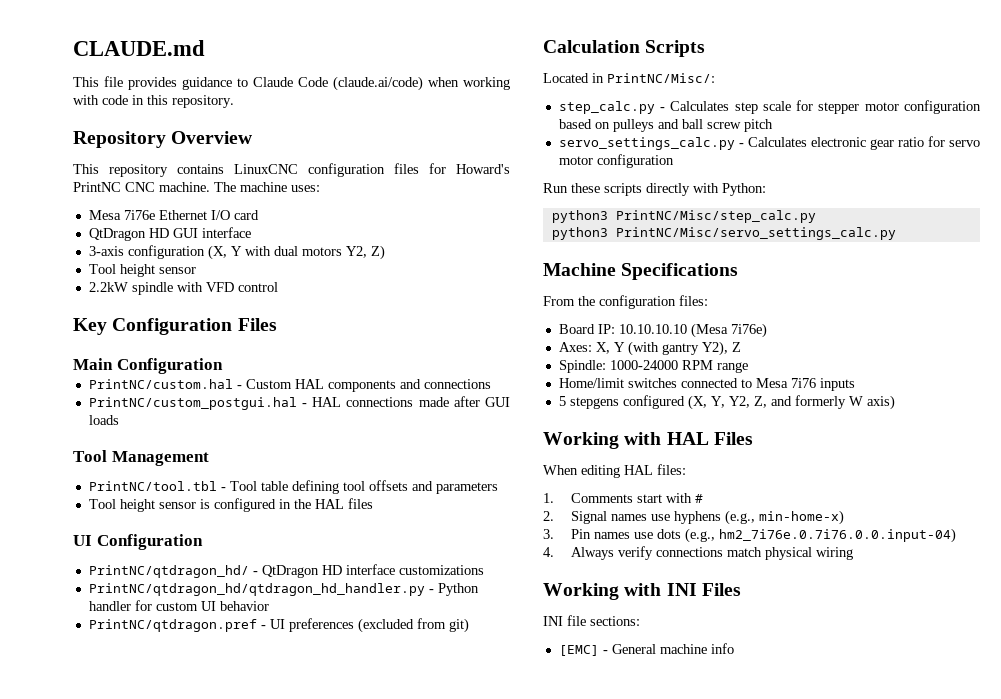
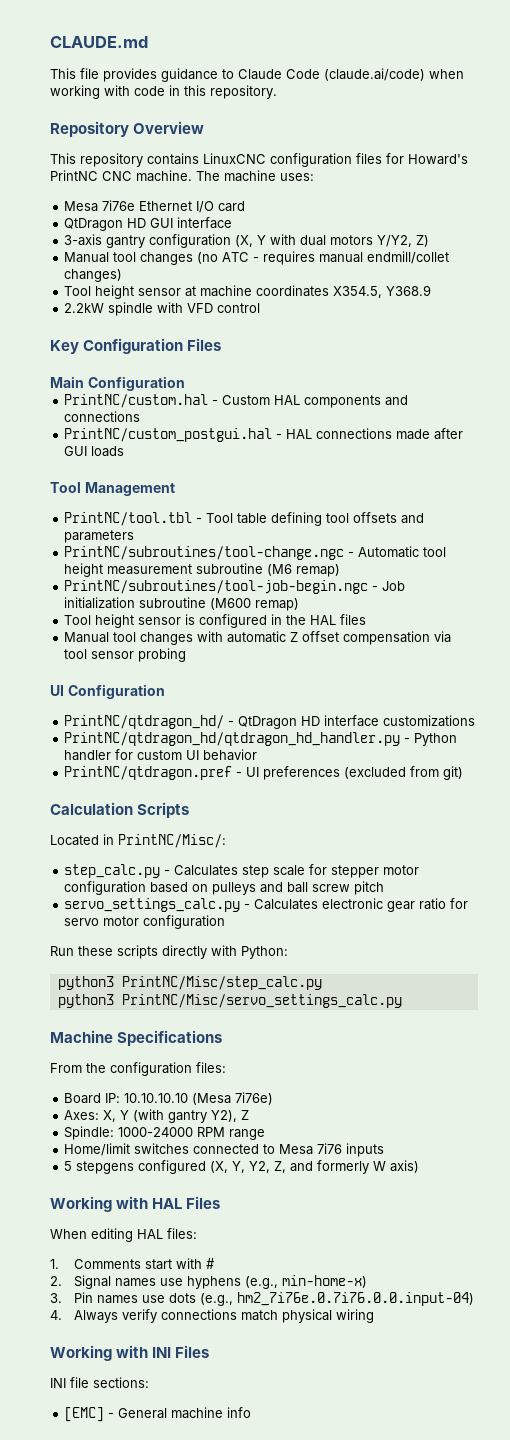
- 3-axis configuration (X, Y with dual motors Y2, Z)
- Tool height sensor
+ 3-axis gantry configuration (X, Y with dual motors Y/Y2, Z)
+ Manual tool changes (no ATC - requires manual endmill/collet changes)
+ Tool height sensor at machine coordinates X354.5, Y368.9
+ PrintNC/subroutines/tool-change.ngc - Automatic tool height measurement subroutine (M6 remap)
+ PrintNC/subroutines/tool-job-begin.ngc - Job initialization subroutine (M600 remap)
+ Manual tool changes with automatic Z offset compensation via tool sensor probing

